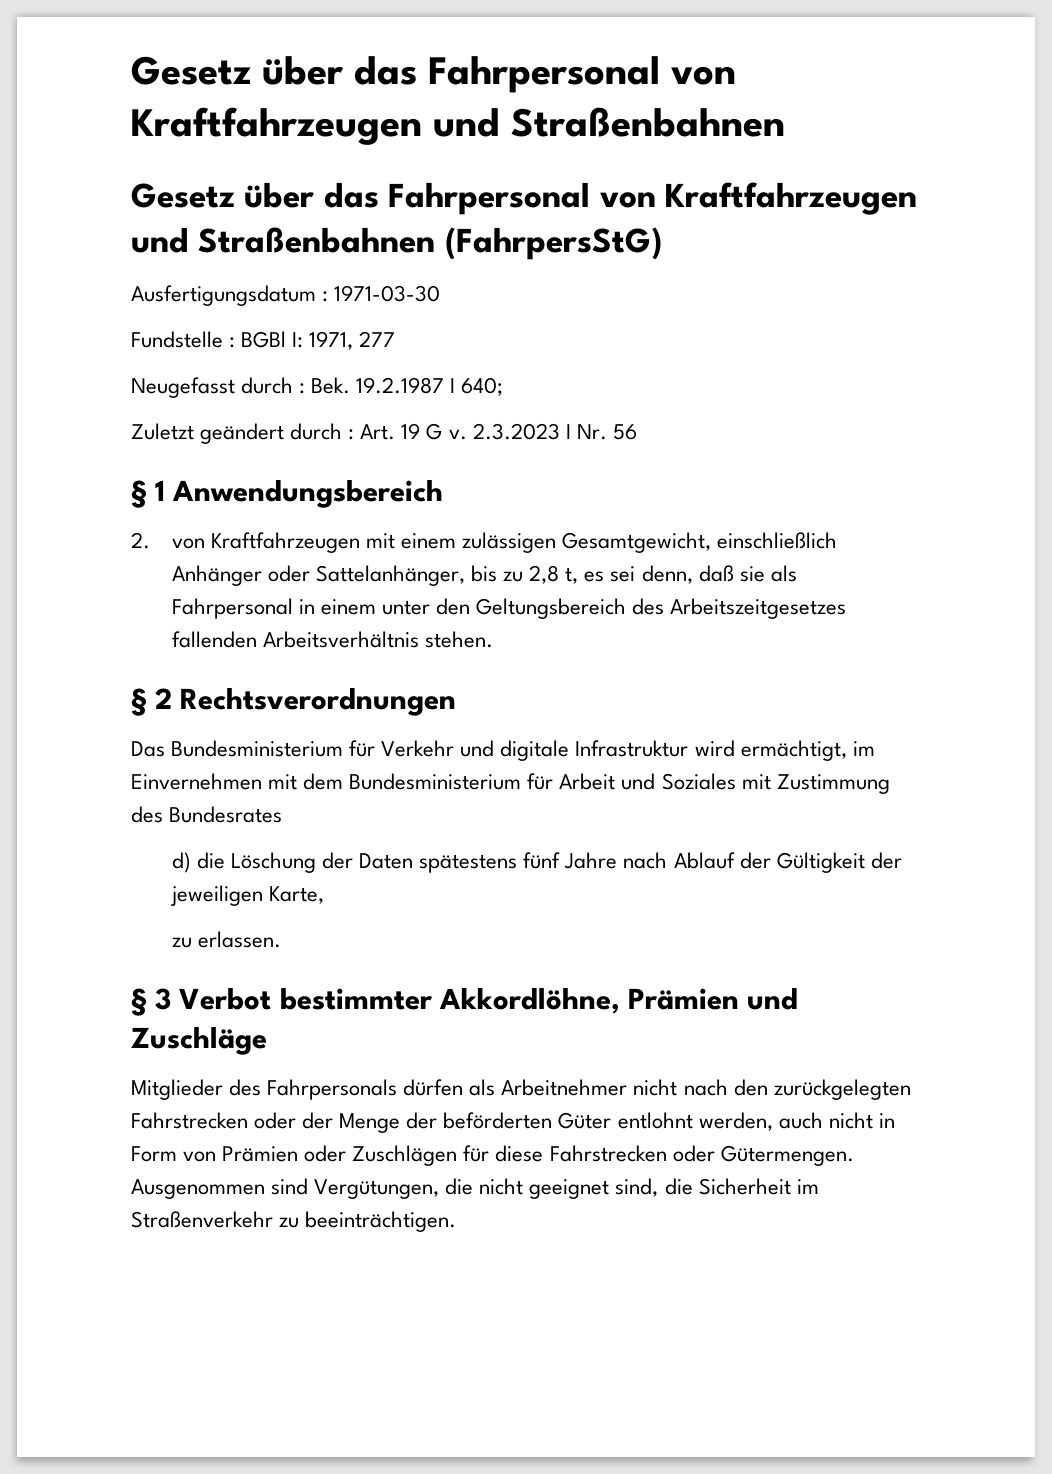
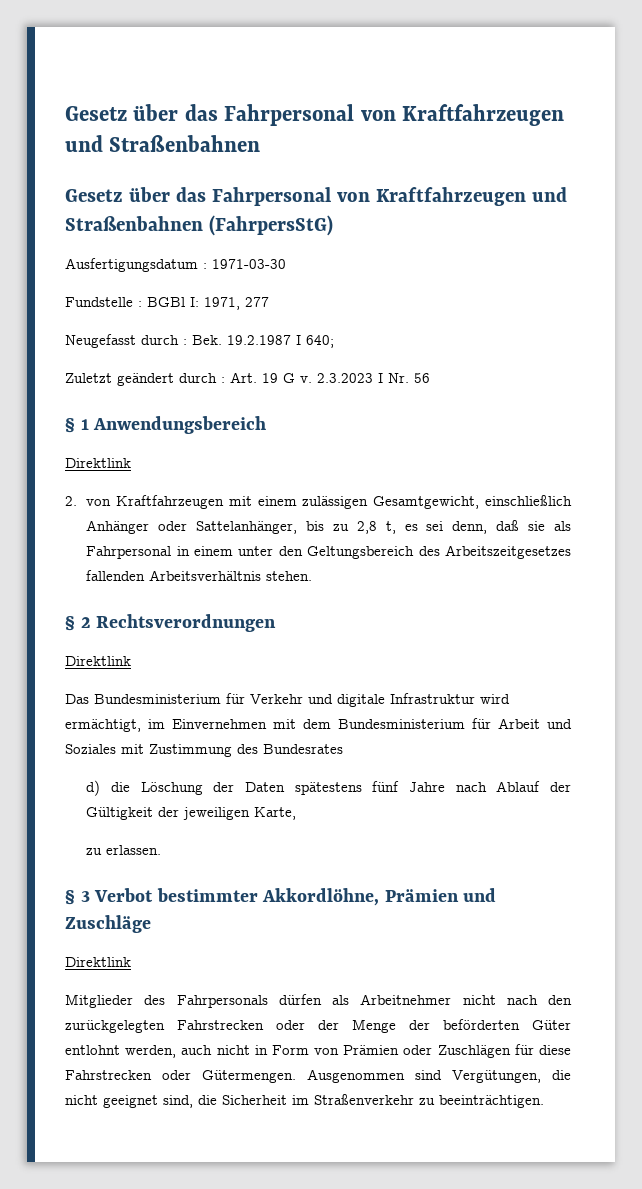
  § 1 Anwendungsbereich
+ Direktlink
  § 2 Rechtsverordnungen
+ Direktlink
  § 3 Verbot bestimmter Akkordlöhne, Prämien und Zuschläge
+ Direktlink

